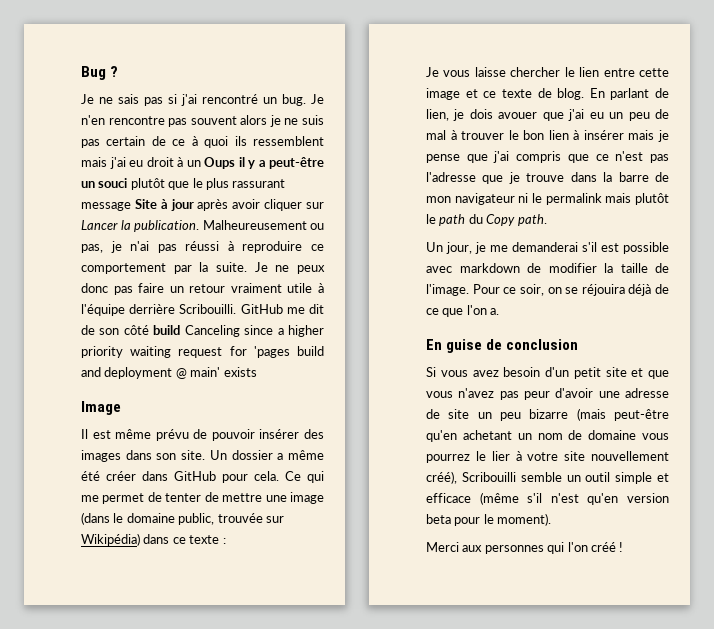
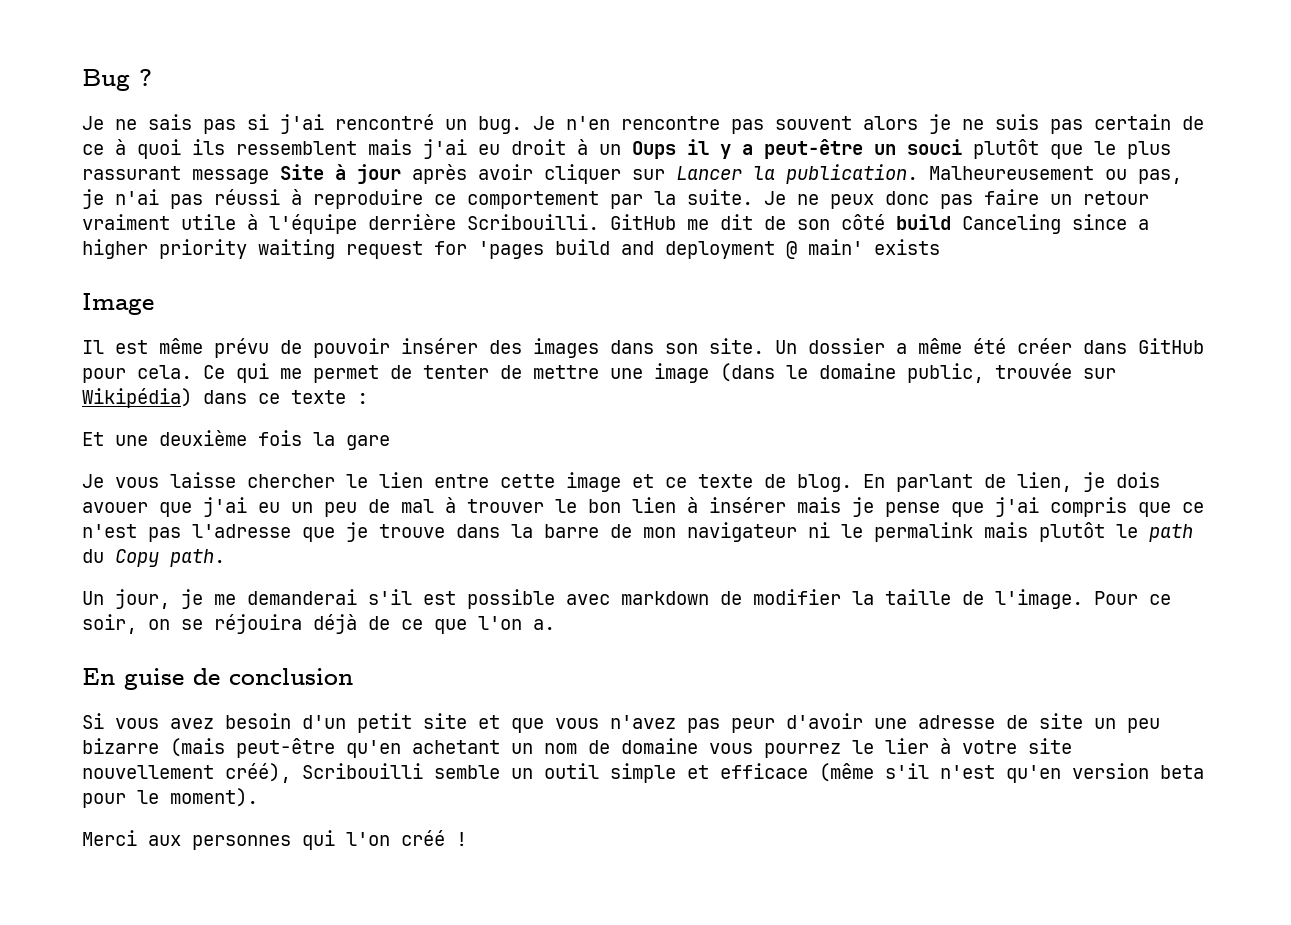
+ Et une deuxième fois la gare

